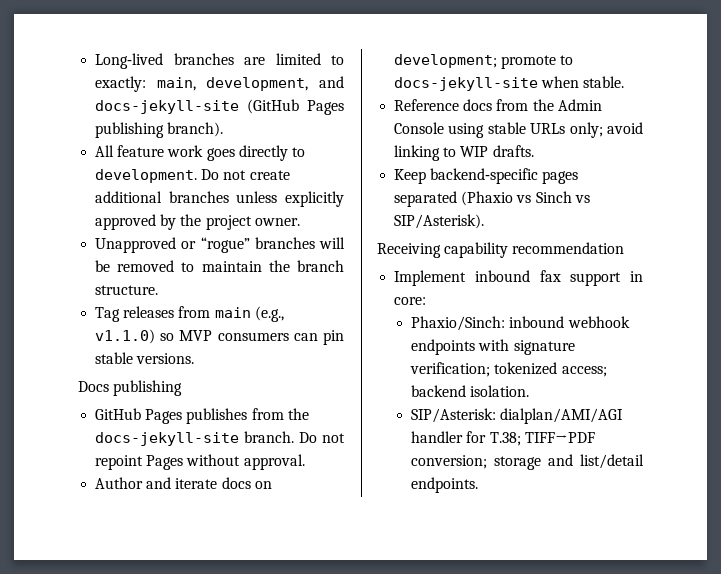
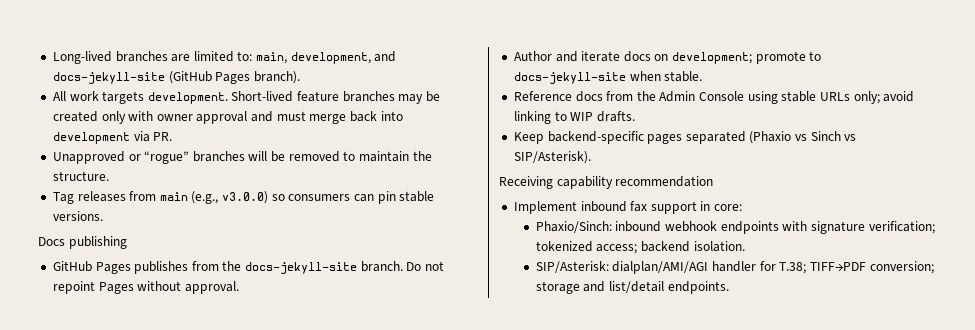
- Long‑lived branches are limited to exactly: main, development, and docs-jekyll-site (GitHub Pages publishing branch).
+ Long‑lived branches are limited to: main, development, and docs-jekyll-site (GitHub Pages branch).
- All feature work goes directly to development. Do not create additional branches unless explicitly approved by the project owner.
+ All work targets development. Short‑lived feature branches may be created only with owner approval and must merge back into development via PR.
- Unapproved or “rogue” branches will be removed to maintain the branch structure.
+ Unapproved or “rogue” branches will be removed to maintain the structure.
- Tag releases from main (e.g., v1.1.0) so MVP consumers can pin stable versions.
+ Tag releases from main (e.g., v3.0.0) so consumers can pin stable versions.

